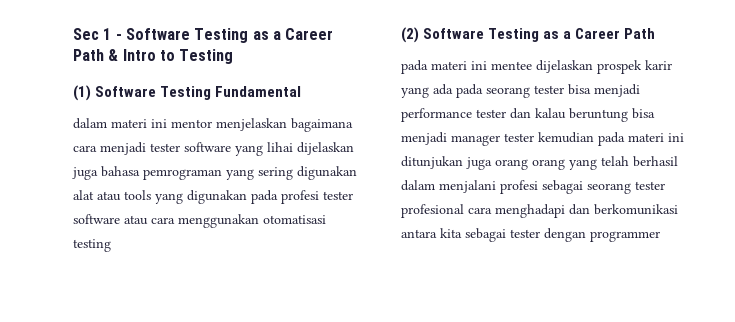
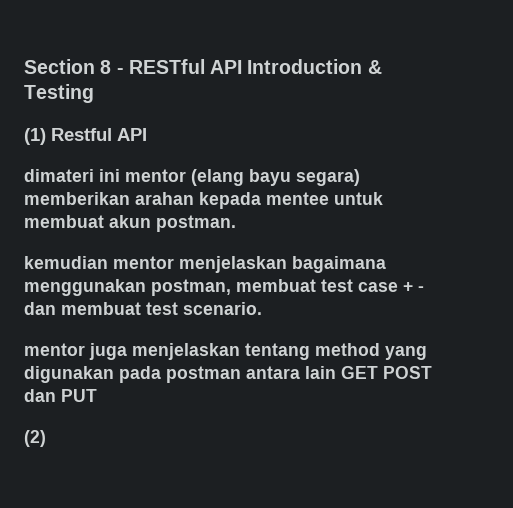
- Sec 1 - Software Testing as a Career Path & Intro to Testing
- (1) Software Testing Fundamental
- dalam materi ini mentor menjelaskan bagaimana cara menjadi tester software yang lihai dijelaskan juga bahasa pemrograman yang sering digunakan alat atau tools yang digunakan pada profesi tester software atau cara menggunakan otomatisasi testing
- (2) Software Testing as a Career Path
- pada materi ini mentee dijelaskan prospek karir yang ada pada seorang tester bisa menjadi performance tester dan kalau beruntung bisa menjadi manager tester kemudian pada materi ini ditunjukan juga orang orang yang telah berhasil dalam menjalani profesi sebagai seorang tester profesional cara menghadapi dan berkomunikasi antara kita sebagai tester dengan programmer
+ Section 8 - RESTful API Introduction & Testing
+ (1) Restful API
+ dimateri ini mentor (elang bayu segara) memberikan arahan kepada mentee untuk membuat akun postman.
+ kemudian mentor menjelaskan bagaimana menggunakan postman, membuat test case + - dan membuat test scenario.
+ mentor juga menjelaskan tentang method yang digunakan pada postman antara lain GET POST dan PUT
+ (2)

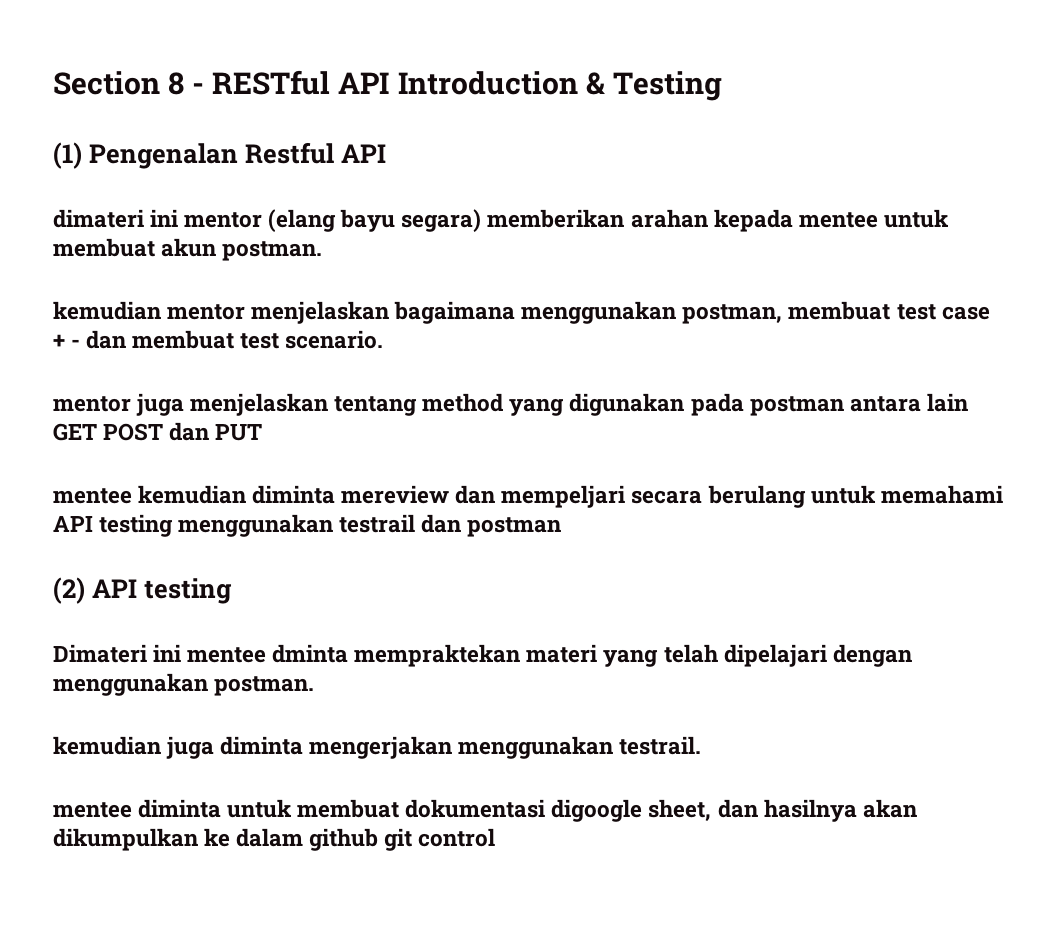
- (1) Restful API
+ (1) Pengenalan Restful API
- (2)
+ mentee kemudian diminta mereview dan mempeljari secara berulang untuk memahami API testing menggunakan testrail dan postman
+ (2) API testing
+ Dimateri ini mentee dminta mempraktekan materi yang telah dipelajari dengan menggunakan postman.
+ kemudian juga diminta mengerjakan menggunakan testrail.
+ mentee diminta untuk membuat dokumentasi digoogle sheet, dan hasilnya akan dikumpulkan ke dalam github git control

